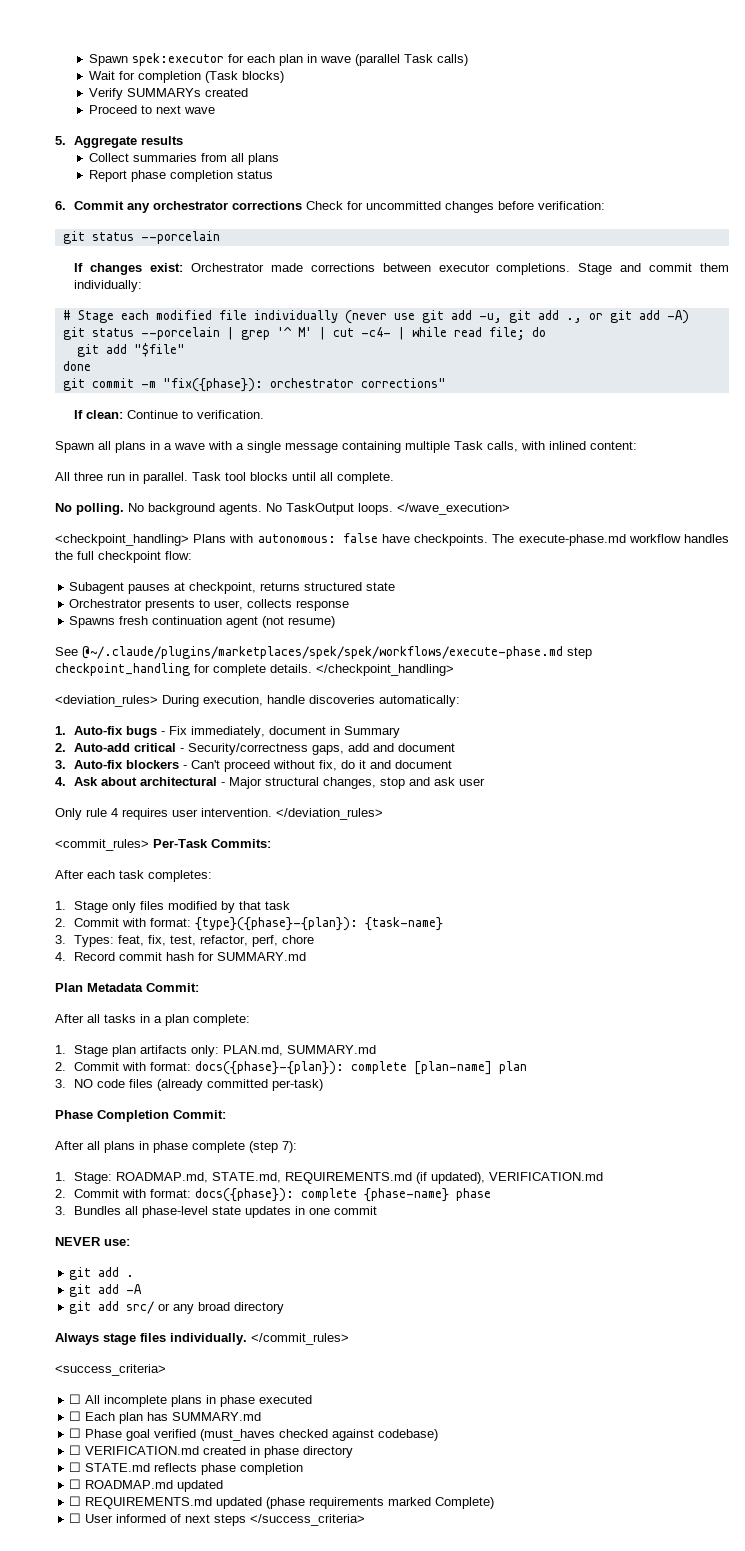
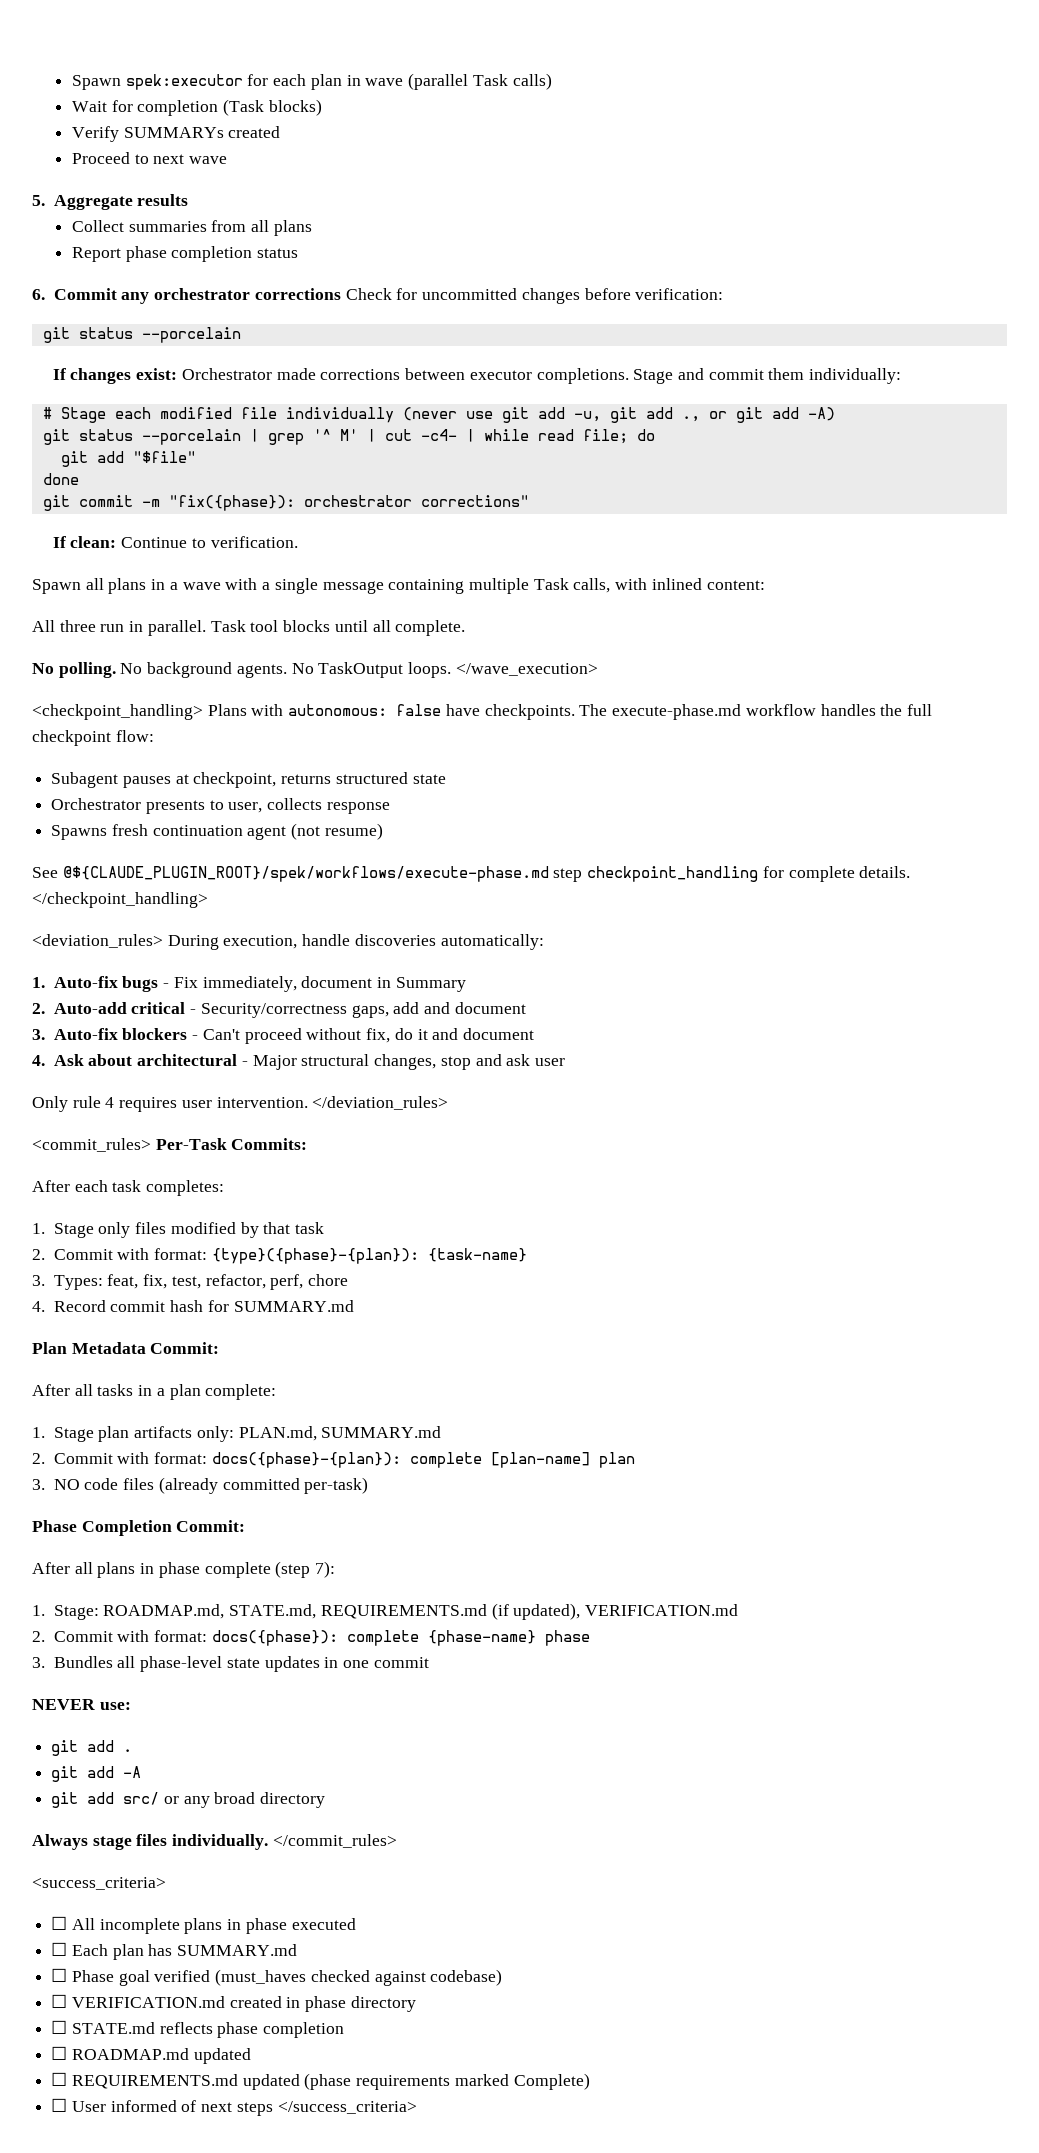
- See @~/.claude/plugins/marketplaces/spek/spek/workflows/execute-phase.md step checkpoint_handling for complete details.
+ See @${CLAUDE_PLUGIN_ROOT}/spek/workflows/execute-phase.md step checkpoint_handling for complete details.

